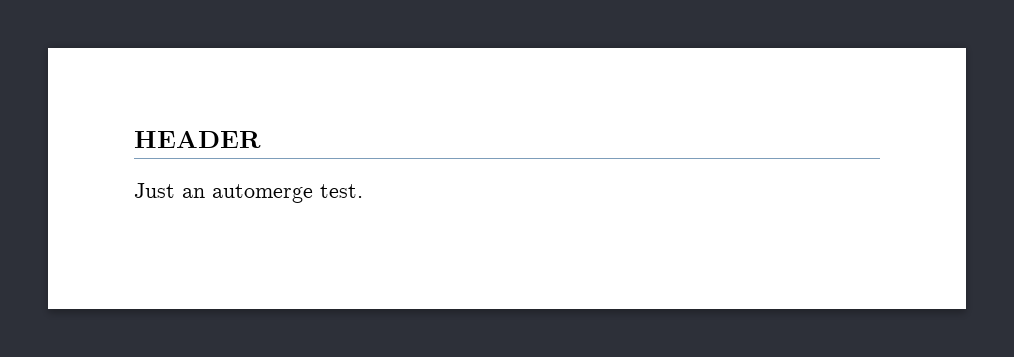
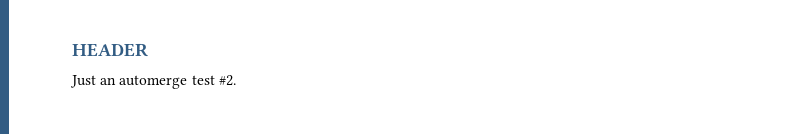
- Just an automerge test.
+ Just an automerge test #2.

